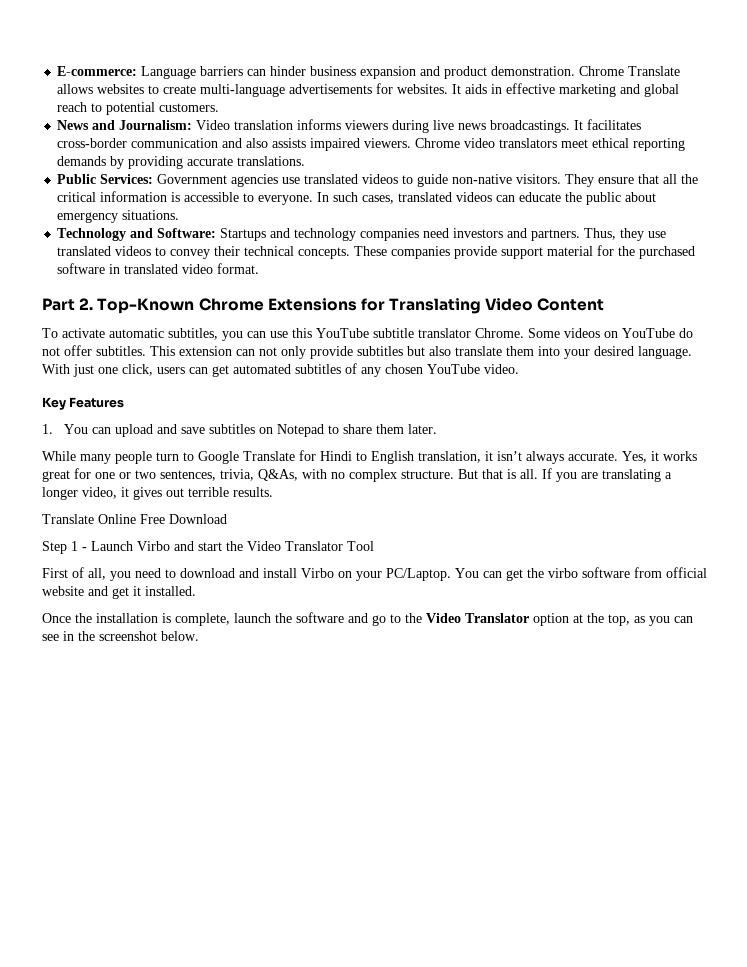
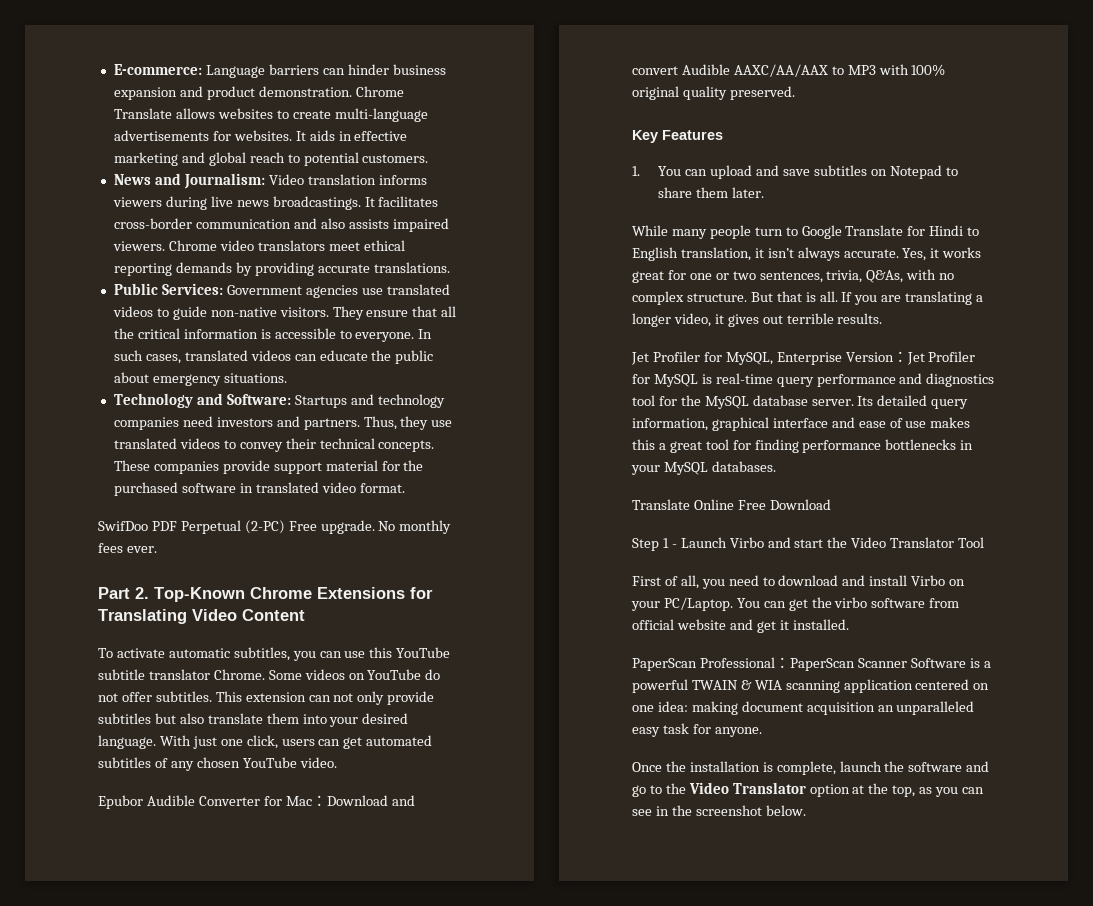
+ SwifDoo PDF Perpetual (2-PC) Free upgrade. No monthly fees ever.
+ Epubor Audible Converter for Mac：Download and convert Audible AAXC/AA/AAX to MP3 with 100% original quality preserved.
+ Jet Profiler for MySQL, Enterprise Version：Jet Profiler for MySQL is real-time query performance and diagnostics tool for the MySQL database server. Its detailed query information, graphical interface and ease of use makes this a great tool for finding performance bottlenecks in your MySQL databases.
+ PaperScan Professional：PaperScan Scanner Software is a powerful TWAIN & WIA scanning application centered on one idea: making document acquisition an unparalleled easy task for anyone.

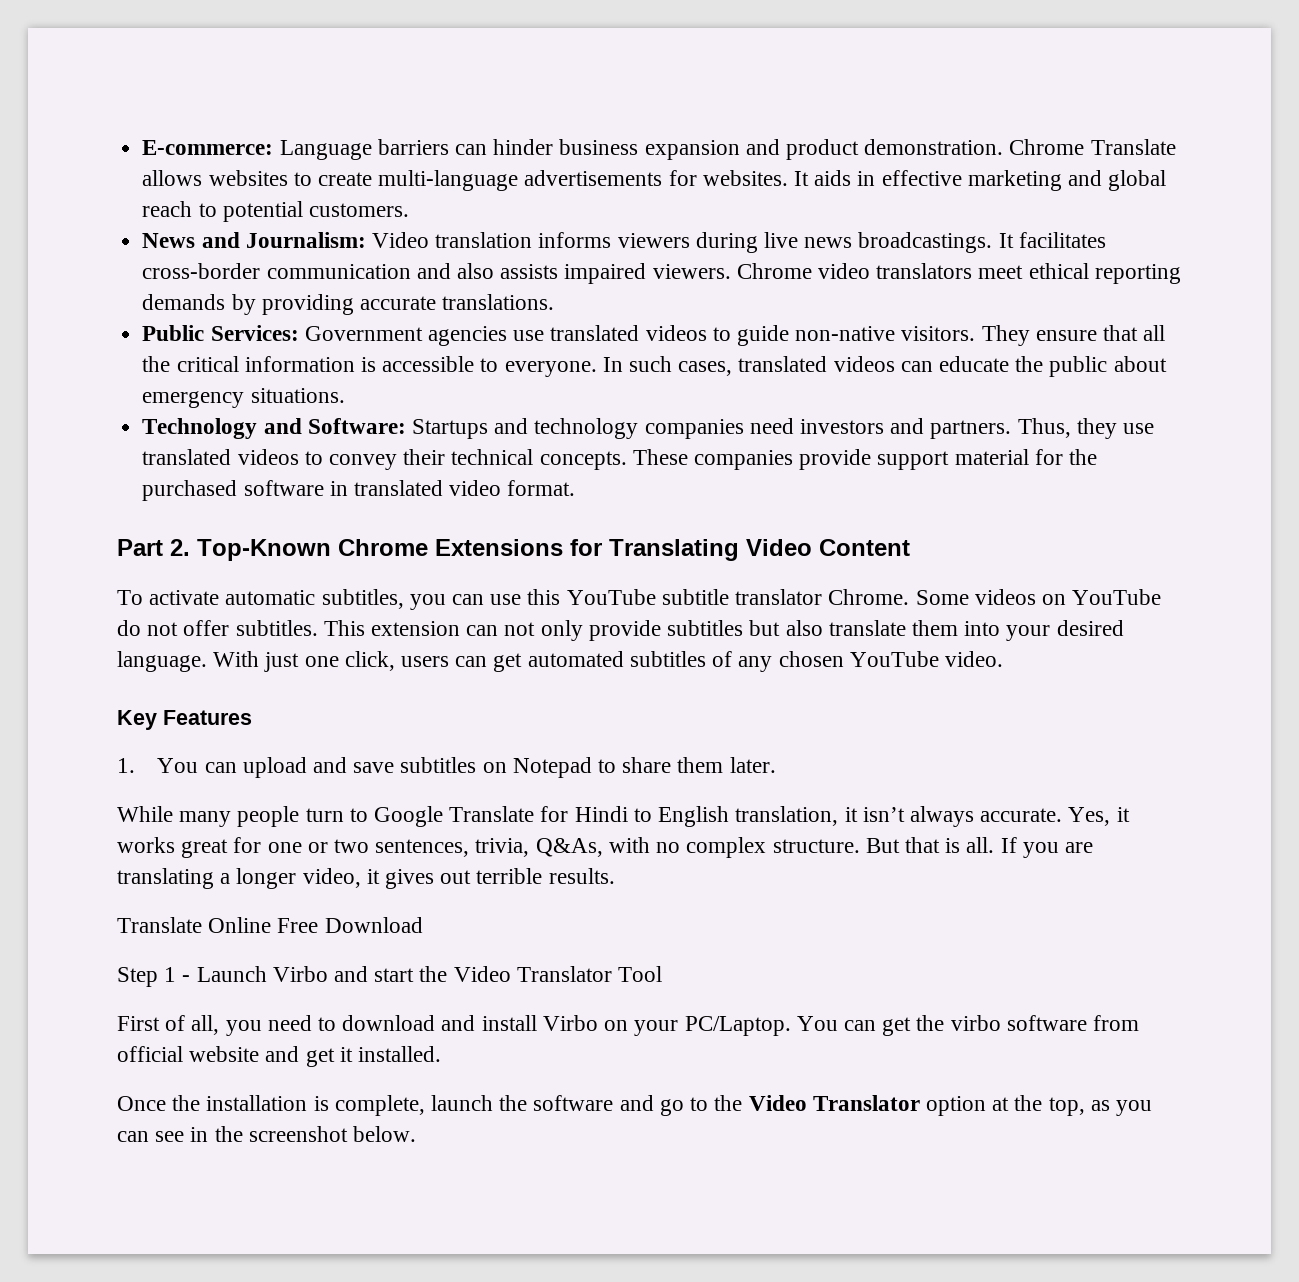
- SwifDoo PDF Perpetual (2-PC) Free upgrade. No monthly fees ever.
- Epubor Audible Converter for Mac：Download and convert Audible AAXC/AA/AAX to MP3 with 100% original quality preserved.
- Jet Profiler for MySQL, Enterprise Version：Jet Profiler for MySQL is real-time query performance and diagnostics tool for the MySQL database server. Its detailed query information, graphical interface and ease of use makes this a great tool for finding performance bottlenecks in your MySQL databases.
- PaperScan Professional：PaperScan Scanner Software is a powerful TWAIN & WIA scanning application centered on one idea: making document acquisition an unparalleled easy task for anyone.

